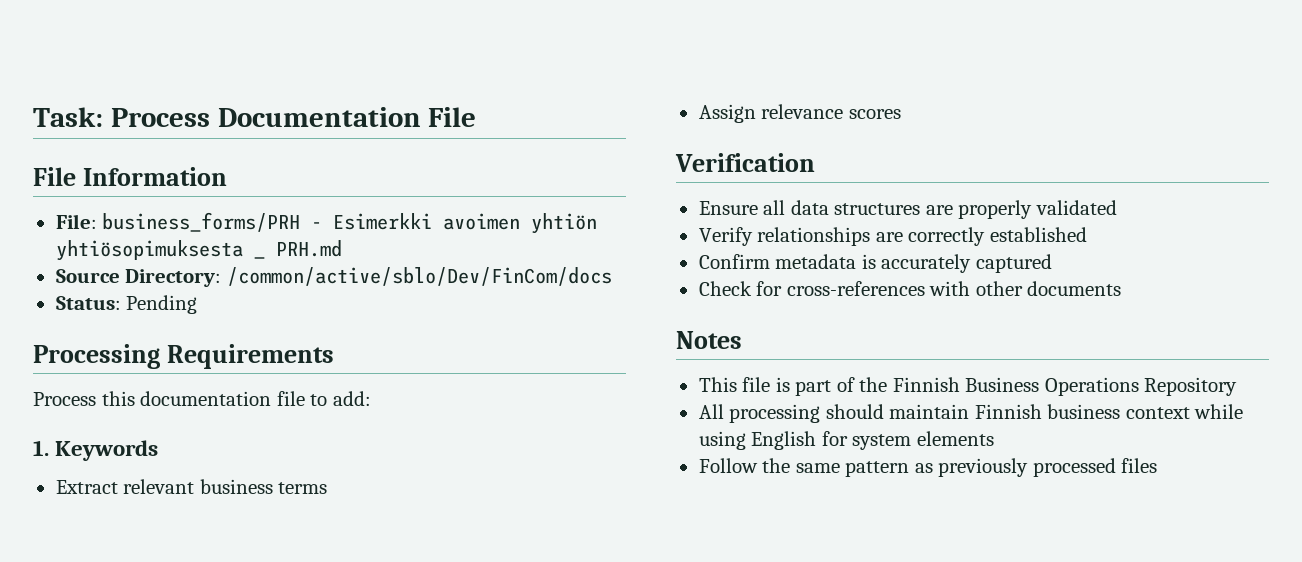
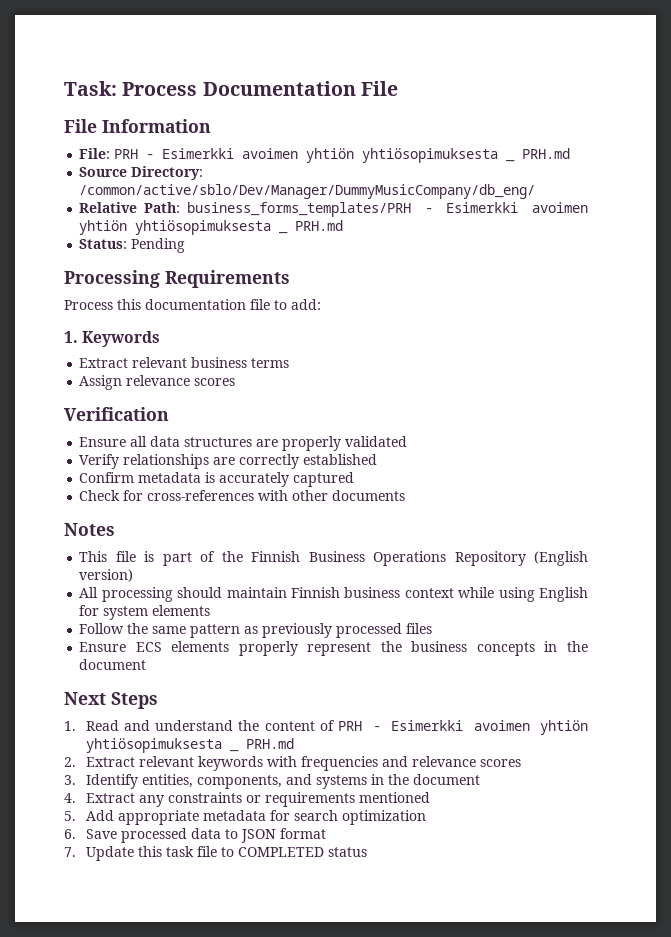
- File: business_forms/PRH - Esimerkki avoimen yhtiön yhtiösopimuksesta _ PRH.md
+ File: PRH - Esimerkki avoimen yhtiön yhtiösopimuksesta _ PRH.md
- Source Directory: /common/active/sblo/Dev/FinCom/docs
+ Source Directory: /common/active/sblo/Dev/Manager/DummyMusicCompany/db_eng/
+ Relative Path: business_forms_templates/PRH - Esimerkki avoimen yhtiön yhtiösopimuksesta _ PRH.md
- This file is part of the Finnish Business Operations Repository
+ This file is part of the Finnish Business Operations Repository (English version)
+ Ensure ECS elements properly represent the business concepts in the document
+ Next Steps
+ 1. Read and understand the content of PRH - Esimerkki avoimen yhtiön yhtiösopimuksesta _ PRH.md
+ 2. Extract relevant keywords with frequencies and relevance scores
+ 3. Identify entities, components, and systems in the document
+ 4. Extract any constraints or requirements mentioned
+ 5. Add appropriate metadata for search optimization
+ 6. Save processed data to JSON format
+ 7. Update this task file to COMPLETED status

